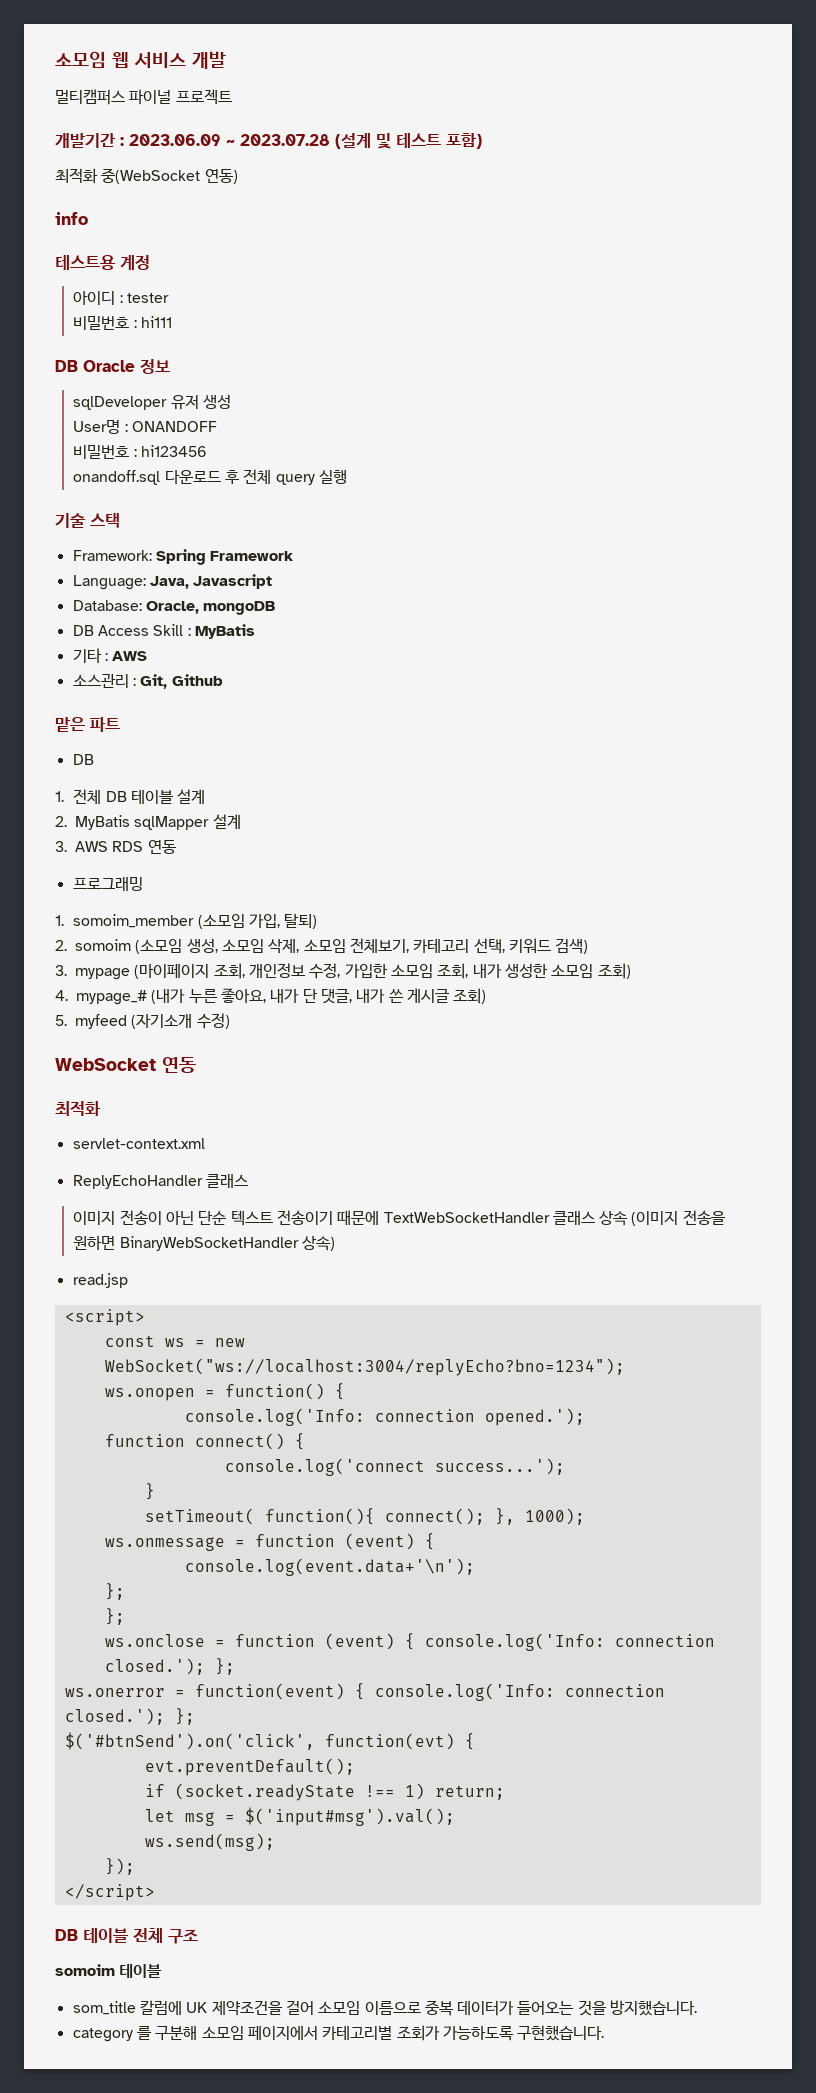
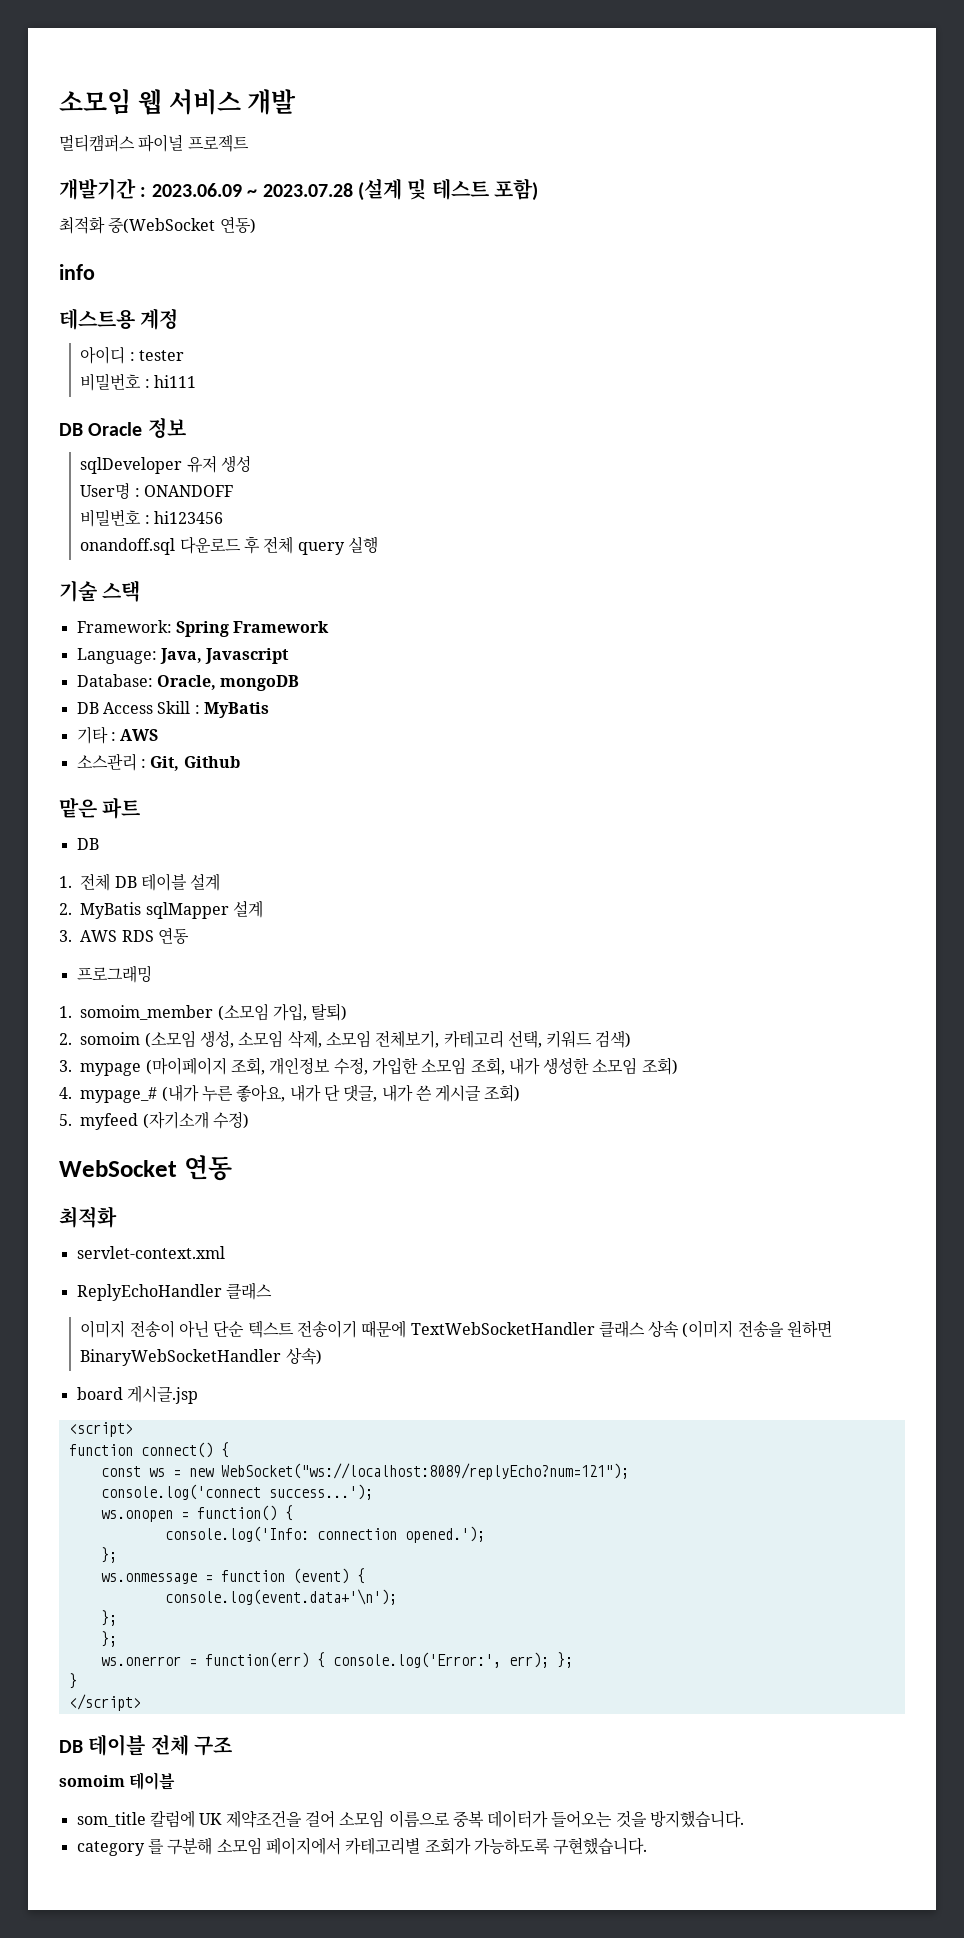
- read.jsp
+ board 게시글.jsp
+ function connect() {
- const ws = new WebSocket("ws://localhost:3004/replyEcho?bno=1234");
+ const ws = new WebSocket("ws://localhost:8089/replyEcho?num=121");
+ console.log('connect success...');
  console.log('Info: connection opened.');
- function connect() {
- console.log('connect success...');
- }
- setTimeout( function(){ connect(); }, 1000);
+ };
- ws.onclose = function (event) { console.log('Info: connection closed.'); };
- ws.onerror = function(event) { console.log('Info: connection closed.'); };
- $('#btnSend').on('click', function(evt) {
- evt.preventDefault();
- if (socket.readyState !== 1) return;
- let msg = $('input#msg').val();
- ws.send(msg);
- });
+ ws.onerror = function(err) { console.log('Error:', err); };
+ }

